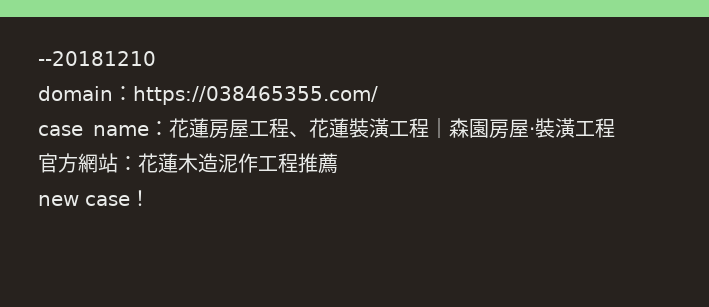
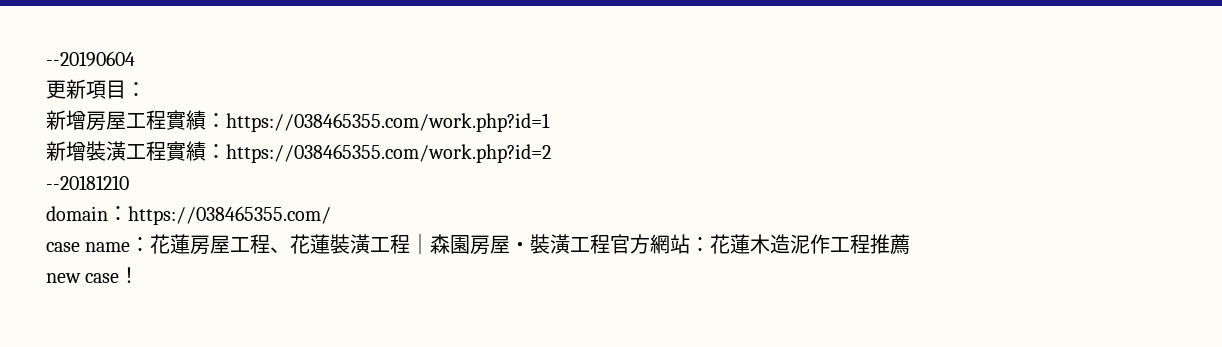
+ --20190604
+ 更新項目：
+ 新增房屋工程實績：https://038465355.com/work.php?id=1
+ 新增裝潢工程實績：https://038465355.com/work.php?id=2

